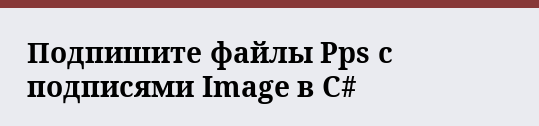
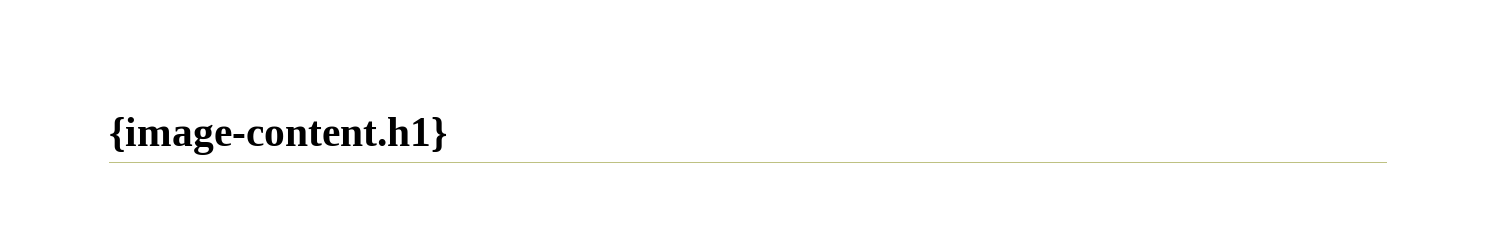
- Подпишите файлы Pps с подписями Image в C#
+ {image-content.h1}

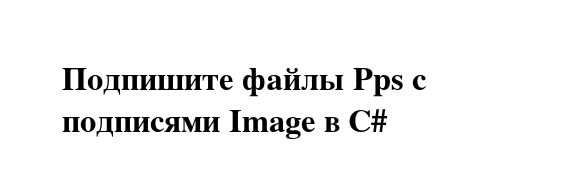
- {image-content.h1}
+ Подпишите файлы Pps с подписями Image в C#

